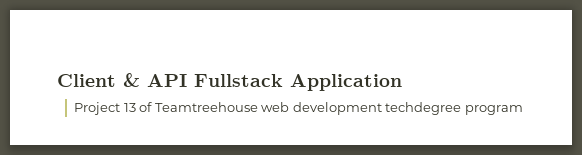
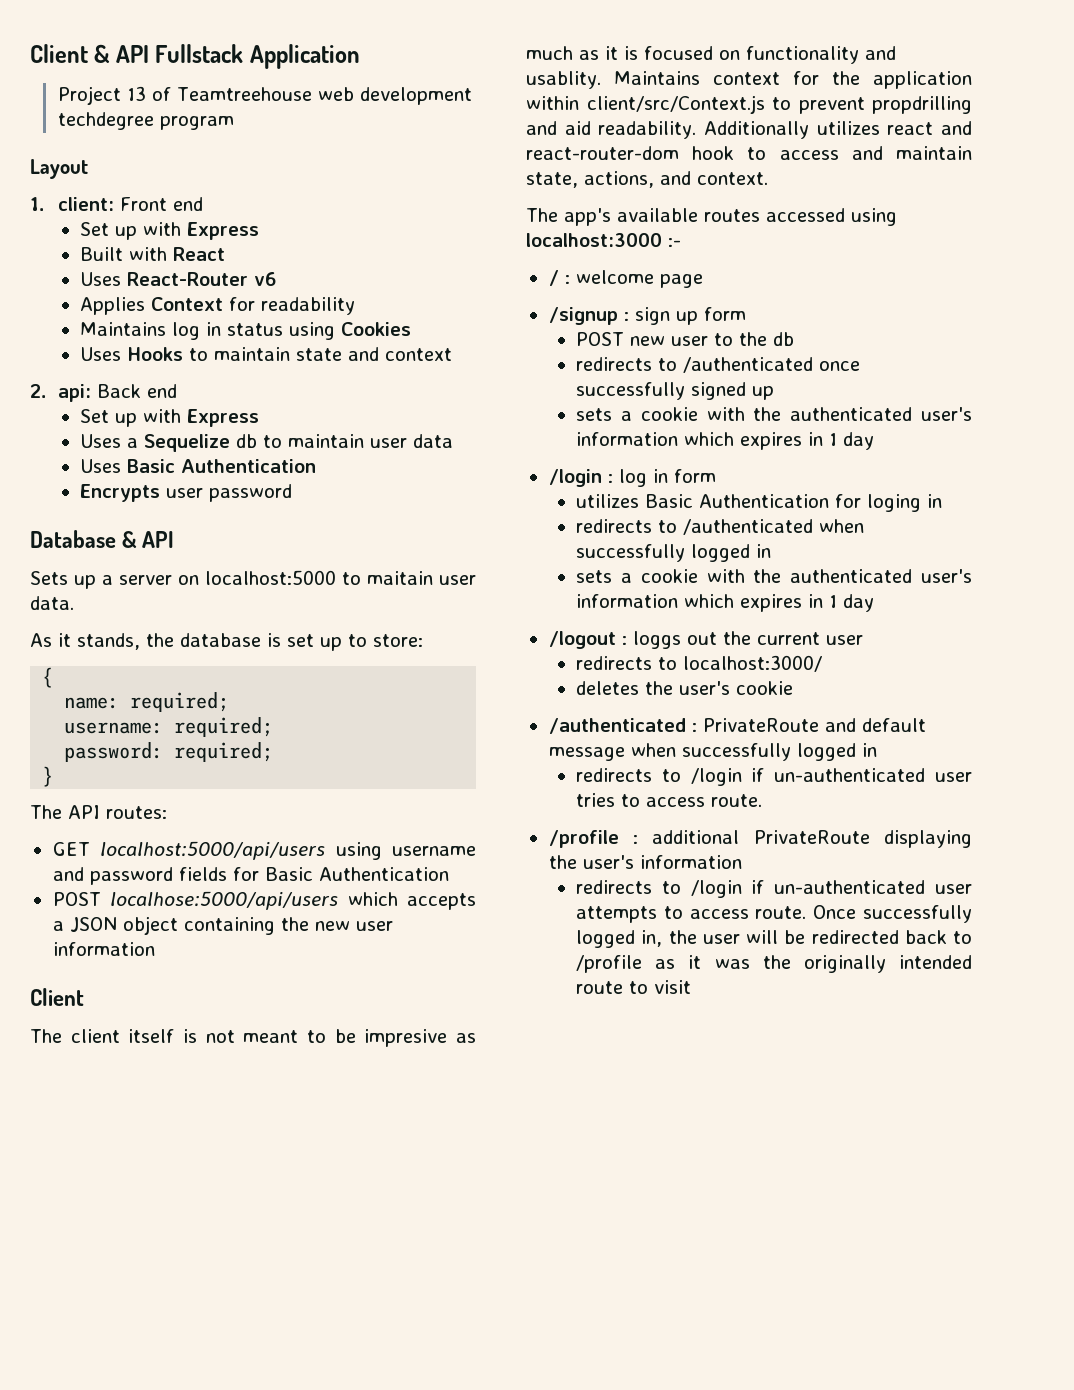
+ Layout
+ 1. client: Front end
+ Set up with Express
+ Built with React
+ Uses React-Router v6
+ Applies Context for readability
+ Maintains log in status using Cookies
+ Uses Hooks to maintain state and context
+ 2. api: Back end
+ Set up with Express
+ Uses a Sequelize db to maintain user data
+ Uses Basic Authentication
+ Encrypts user password
+ Database & API
+ Sets up a server on localhost:5000 to maitain user data.
+ As it stands, the database is set up to store:
+ {
+ name: required;
+ username: required;
+ password: required;
+ }
+ The API routes:
+ GET localhost:5000/api/users using username and password fields for Basic Authentication
+ POST localhose:5000/api/users which accepts a JSON object containing the new user information
+ Client
+ The client itself is not meant to be impresive as much as it is focused on functionality and usablity. Maintains context for the application within client/src/Context.js to prevent propdrilling and aid readability. Additionally utilizes react and react-router-dom hook to access and maintain state, actions, and context.
+ The app's available routes accessed using localhost:3000 :-
+ / : welcome page
+ /signup : sign up form
+ POST new user to the db
+ redirects to /authenticated once successfully signed up
+ sets a cookie with the authenticated user's information which expires in 1 day
+ /login : log in form
+ utilizes Basic Authentication for loging in
+ redirects to /authenticated when successfully logged in
+ sets a cookie with the authenticated user's information which expires in 1 day
+ /logout : loggs out the current user
+ redirects to localhost:3000/
+ deletes the user's cookie
+ /authenticated : PrivateRoute and default message when successfully logged in
+ redirects to /login if un-authenticated user tries to access route.
+ /profile : additional PrivateRoute displaying the user's information
+ redirects to /login if un-authenticated user attempts to access route. Once successfully logged in, the user will be redirected back to /profile as it was the originally intended route to visit

